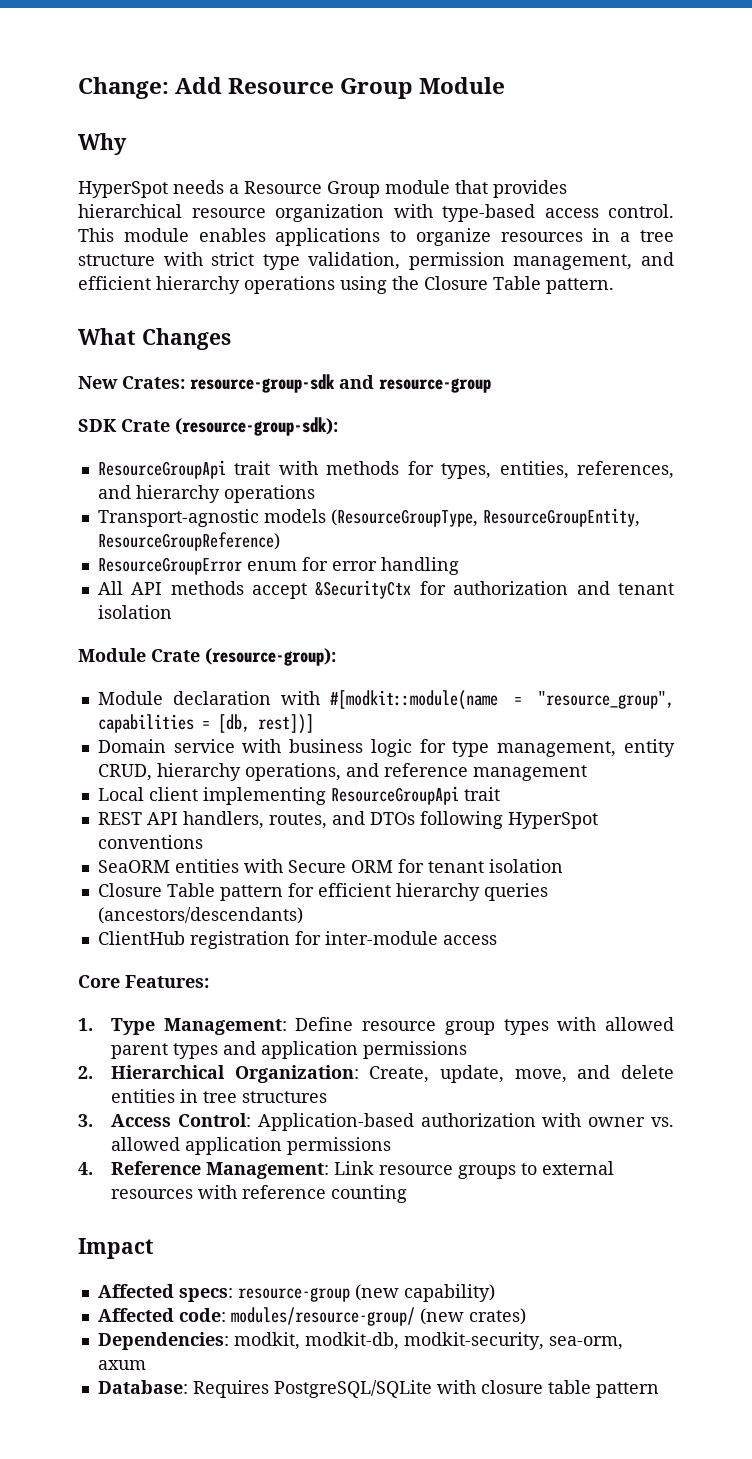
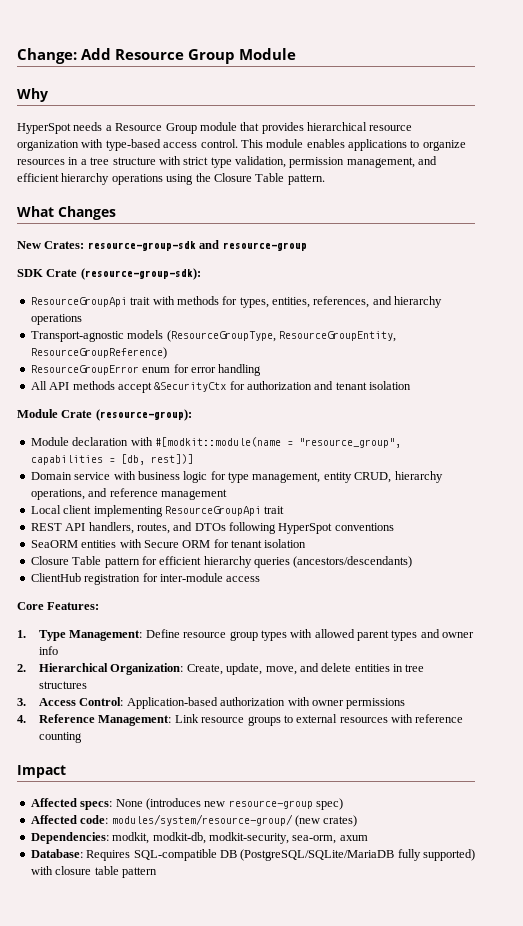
- 1. Type Management: Define resource group types with allowed parent types and application permissions
+ 1. Type Management: Define resource group types with allowed parent types and owner info
- 3. Access Control: Application-based authorization with owner vs. allowed application permissions
+ 3. Access Control: Application-based authorization with owner permissions
- Affected specs: resource-group (new capability)
+ Affected specs: None (introduces new resource-group spec)
- Affected code: modules/resource-group/ (new crates)
+ Affected code: modules/system/resource-group/ (new crates)
- Database: Requires PostgreSQL/SQLite with closure table pattern
+ Database: Requires SQL-compatible DB (PostgreSQL/SQLite/MariaDB fully supported) with closure table pattern

